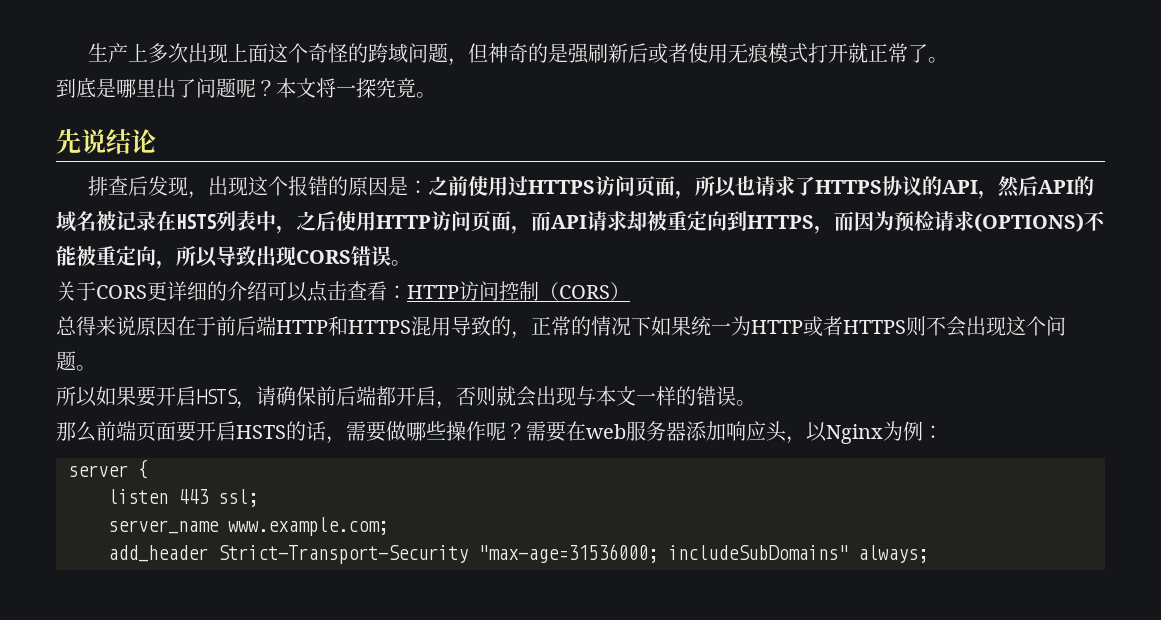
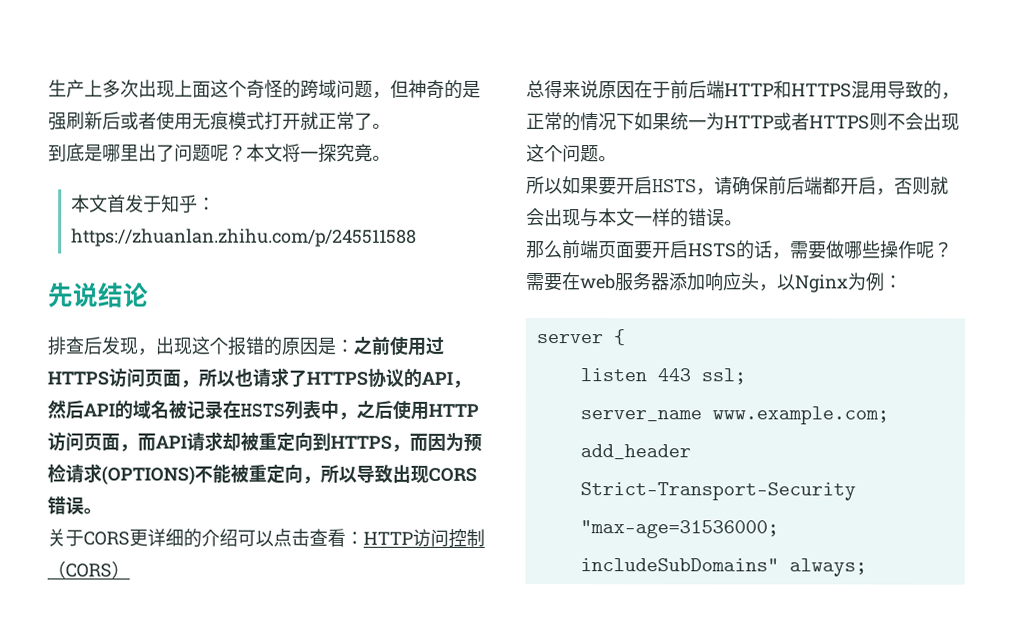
+ 本文首发于知乎：https://zhuanlan.zhihu.com/p/245511588

